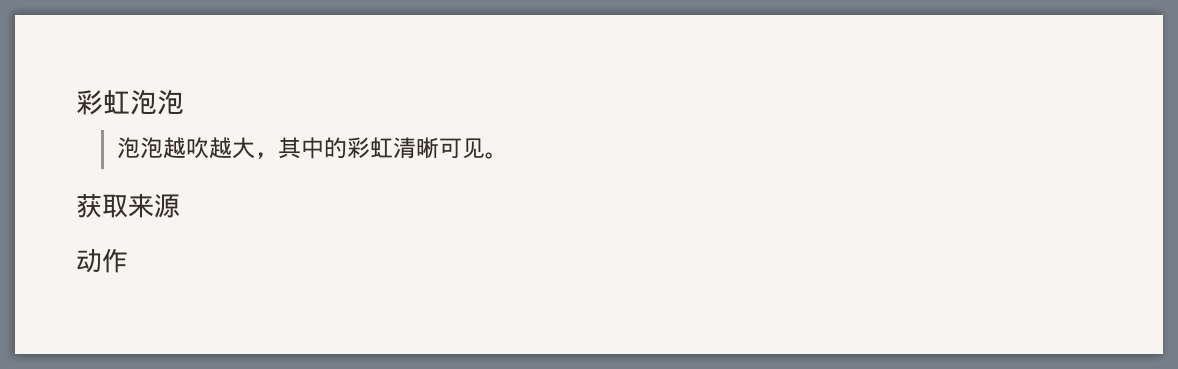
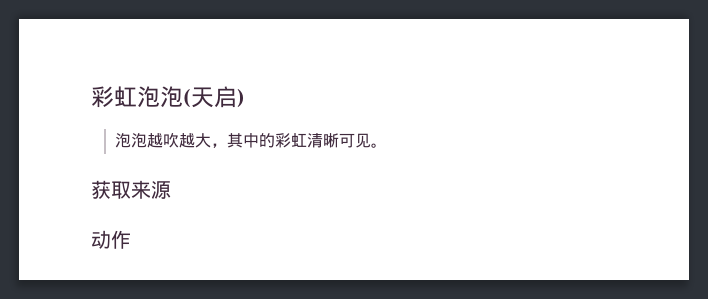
- 彩虹泡泡
+ 彩虹泡泡(天启)

